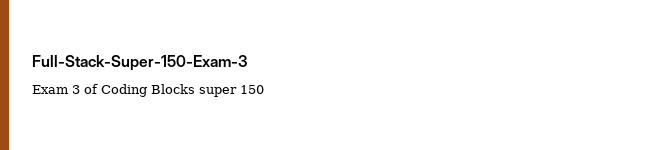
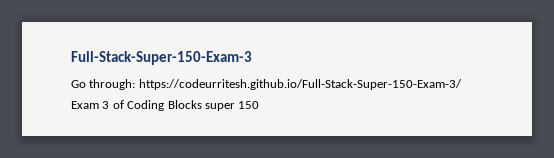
- Exam 3 of Coding Blocks super 150
+ Go through: https://codeurritesh.github.io/Full-Stack-Super-150-Exam-3/ Exam 3 of Coding Blocks super 150

